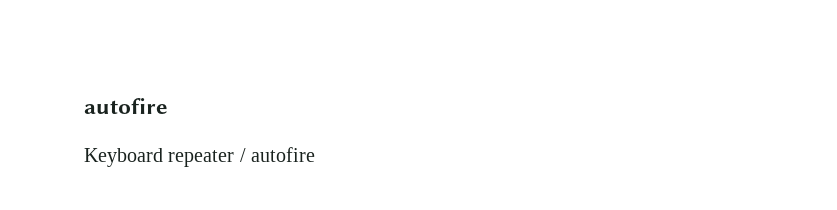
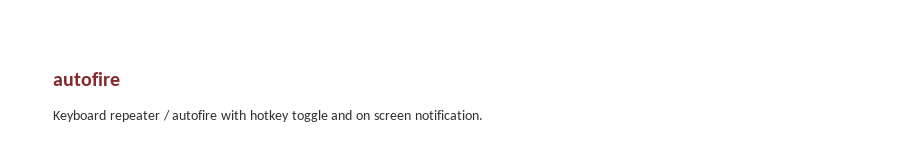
- Keyboard repeater / autofire
+ Keyboard repeater / autofire with hotkey toggle and on screen notification.

